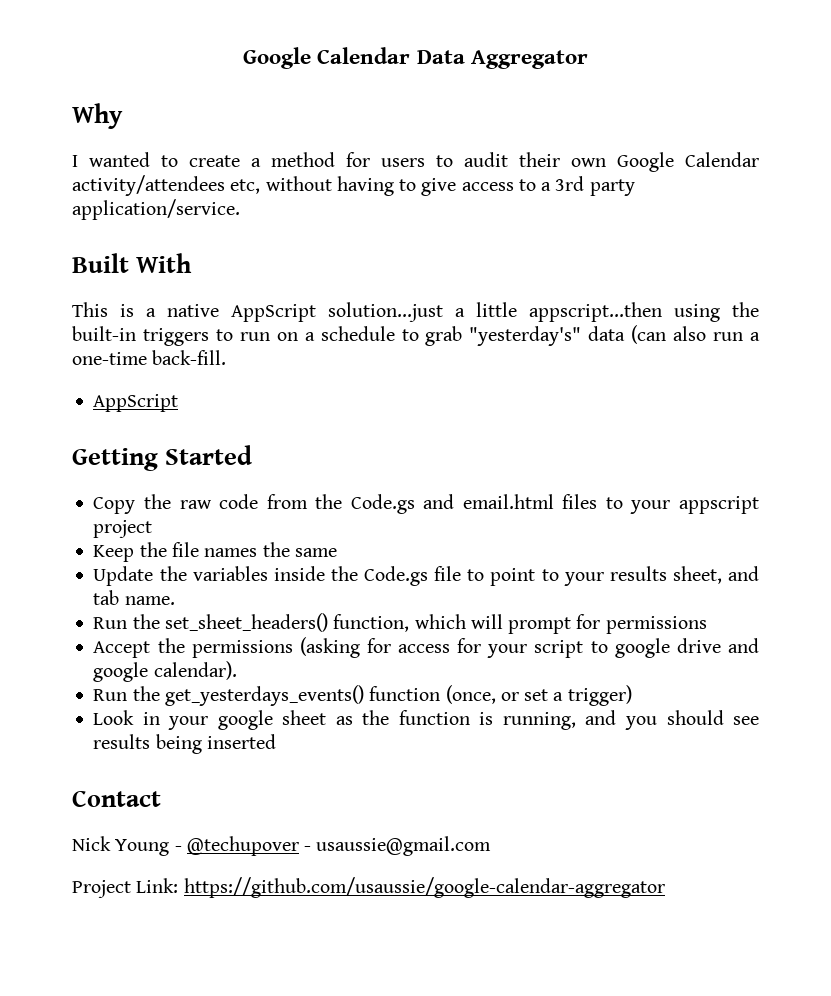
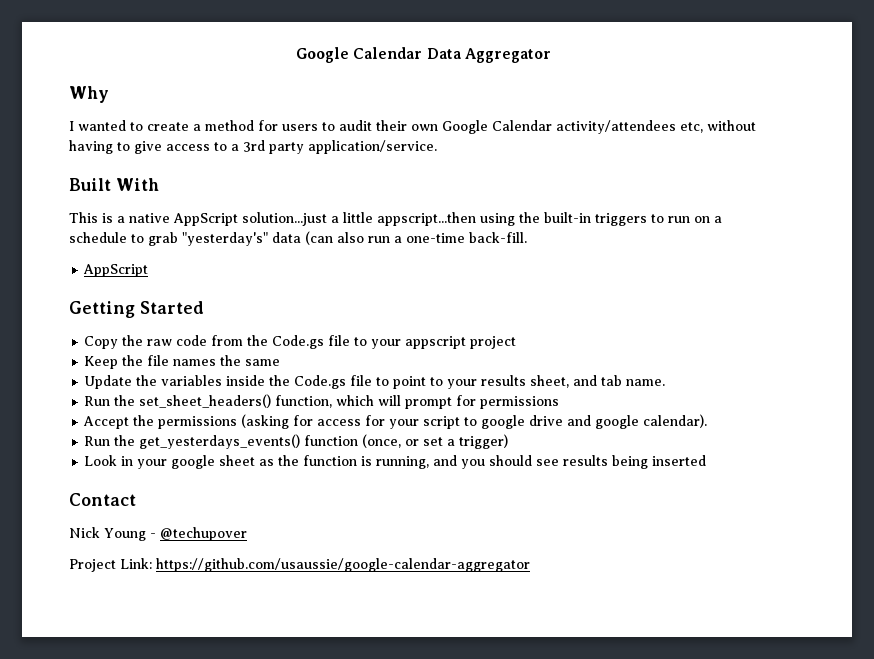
- Copy the raw code from the Code.gs and email.html files to your appscript project
+ Copy the raw code from the Code.gs file to your appscript project
- Nick Young - @techupover - usaussie@gmail.com
+ Nick Young - @techupover

